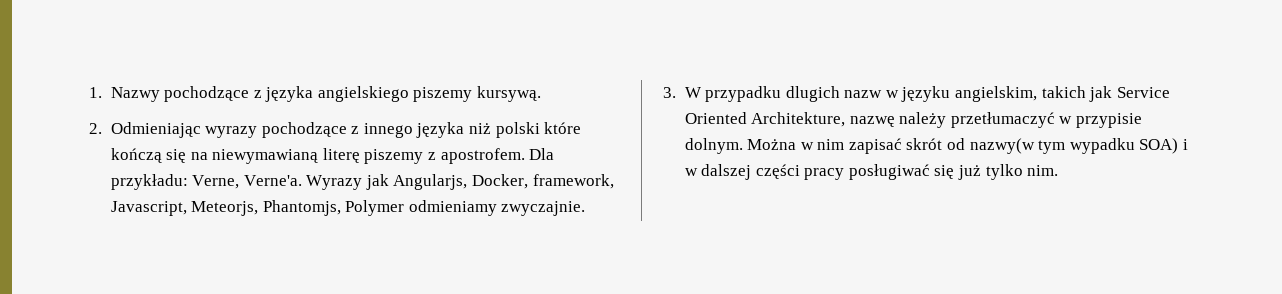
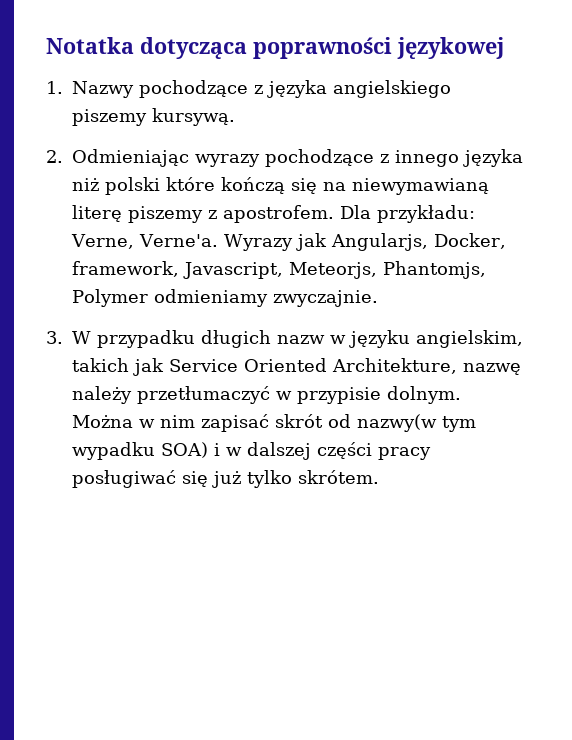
+ Notatka dotycząca poprawności językowej
- 3. W przypadku dlugich nazw w języku angielskim, takich jak Service Oriented Architekture, nazwę należy przetłumaczyć w przypisie dolnym.
+ 3. W przypadku długich nazw w języku angielskim, takich jak Service Oriented Architekture, nazwę należy przetłumaczyć w przypisie dolnym.
- Można w nim zapisać skrót od nazwy(w tym wypadku SOA) i w dalszej części pracy posługiwać się już tylko nim.
+ Można w nim zapisać skrót od nazwy(w tym wypadku SOA) i w dalszej części pracy posługiwać się już tylko skrótem.

